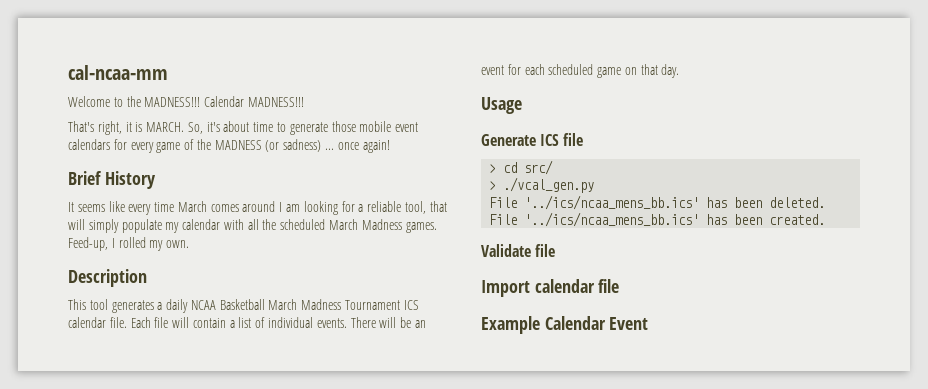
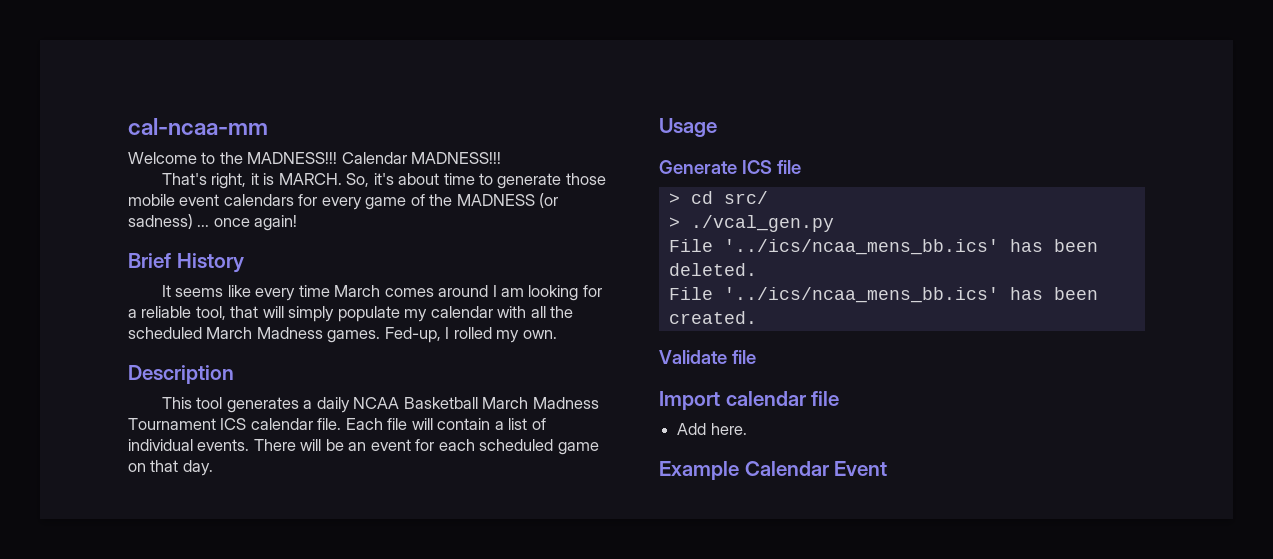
- Feed-up, I rolled my own.
+ Fed-up, I rolled my own.
+ Add here.

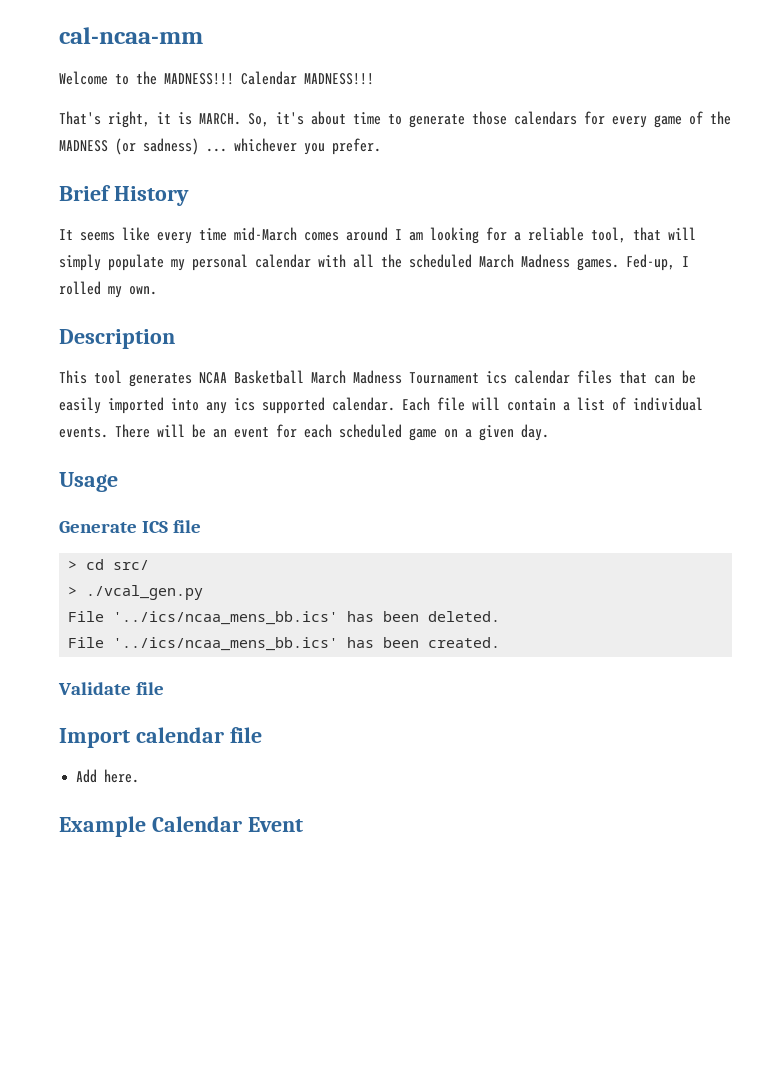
- So, it's about time to generate those mobile event calendars for every game of the MADNESS (or sadness) ... once again!
+ So, it's about time to generate those calendars for every game of the MADNESS (or sadness) ... whichever you prefer.
- It seems like every time March comes around I am looking for a reliable tool, that will simply populate my calendar with all the scheduled March Madness games.
+ It seems like every time mid-March comes around I am looking for a reliable tool, that will simply populate my personal calendar with all the scheduled March Madness games.
- This tool generates a daily NCAA Basketball March Madness Tournament ICS calendar file.
+ This tool generates NCAA Basketball March Madness Tournament ics calendar files that can be easily imported into any ics supported calendar.
- There will be an event for each scheduled game on that day.
+ There will be an event for each scheduled game on a given day.

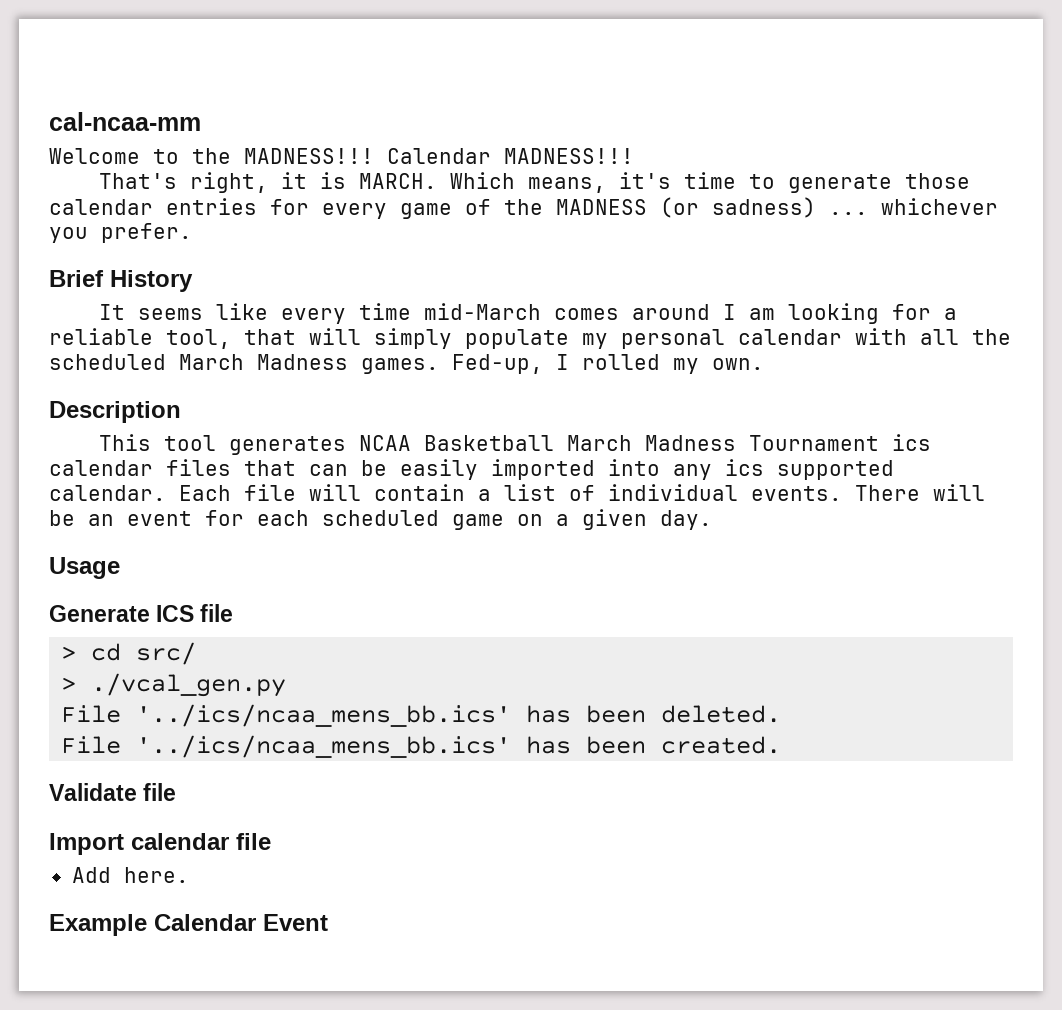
- So, it's about time to generate those calendars for every game of the MADNESS (or sadness) ... whichever you prefer.
+ Which means, it's time to generate those calendar entries for every game of the MADNESS (or sadness) ... whichever you prefer.

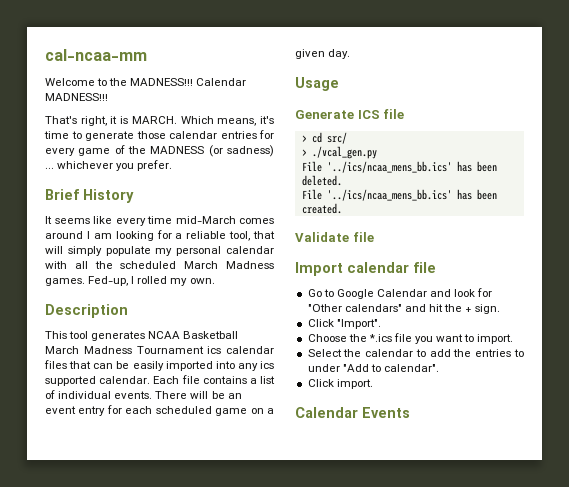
- Each file will contain a list of individual events.
+ Each file contains a list of individual events.
- There will be an event for each scheduled game on a given day.
+ There will be an event entry for each scheduled game on a given day.
- Add here.
- Example Calendar Event
+ Go to Google Calendar and look for "Other calendars" and hit the + sign.
+ Click "Import".
+ Choose the *.ics file you want to import.
+ Select the calendar to add the entries to under "Add to calendar".
+ Click import.
+ Calendar Events

